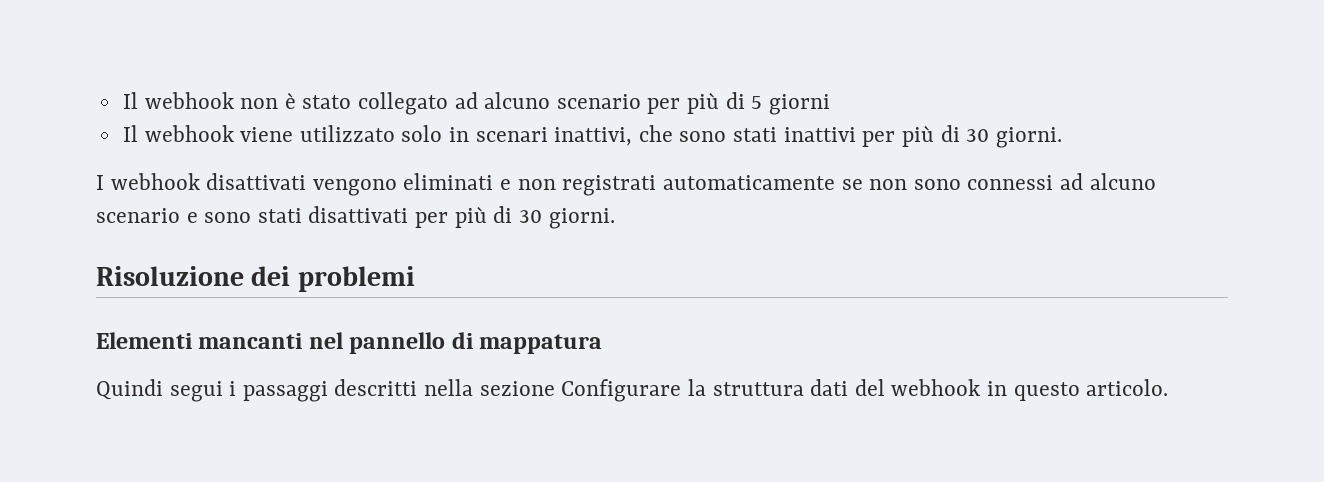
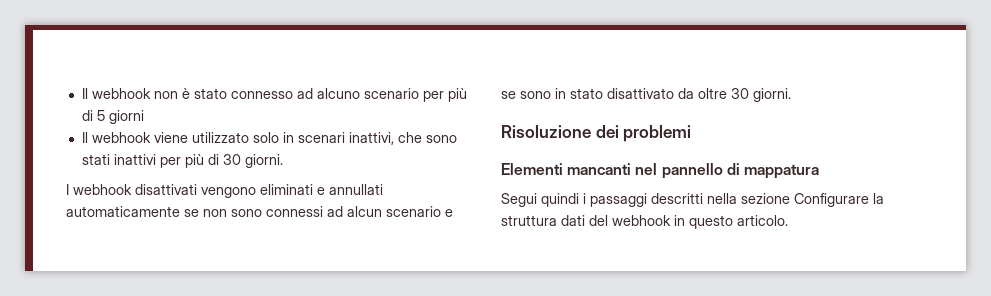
- Il webhook non è stato collegato ad alcuno scenario per più di 5 giorni
+ Il webhook non è stato connesso ad alcuno scenario per più di 5 giorni
- I webhook disattivati vengono eliminati e non registrati automaticamente se non sono connessi ad alcuno scenario e sono stati disattivati per più di 30 giorni.
+ I webhook disattivati vengono eliminati e annullati automaticamente se non sono connessi ad alcun scenario e se sono in stato disattivato da oltre 30 giorni.
- Quindi segui i passaggi descritti nella sezione Configurare la struttura dati del webhook in questo articolo.
+ Segui quindi i passaggi descritti nella sezione Configurare la struttura dati del webhook in questo articolo.

